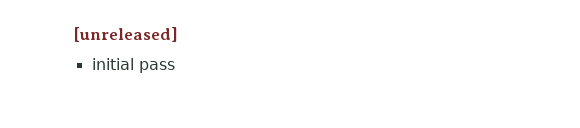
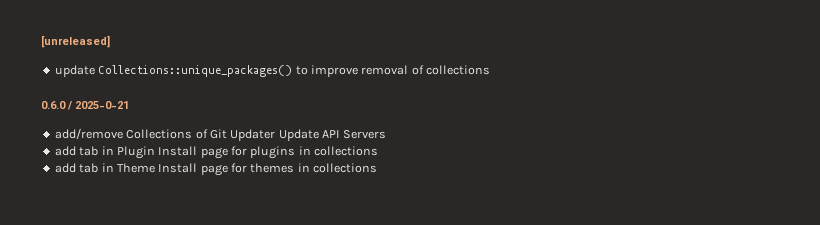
- initial pass
+ update Collections::unique_packages() to improve removal of collections
+ 0.6.0 / 2025-0-21
+ add/remove Collections of Git Updater Update API Servers
+ add tab in Plugin Install page for plugins in collections
+ add tab in Theme Install page for themes in collections

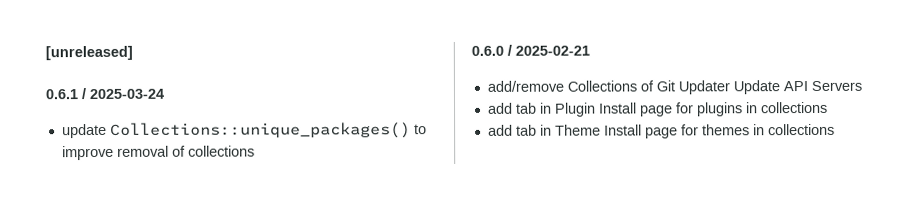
+ 0.6.1 / 2025-03-24
- 0.6.0 / 2025-0-21
+ 0.6.0 / 2025-02-21

